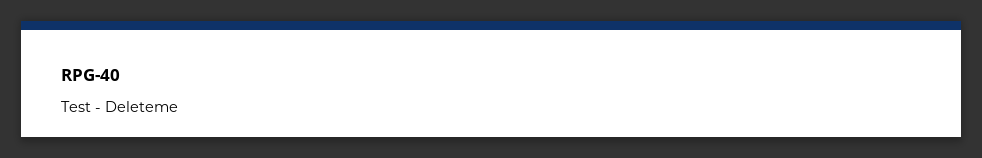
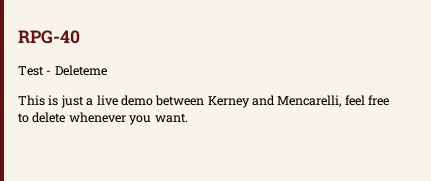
+ This is just a live demo between Kerney and Mencarelli, feel free to delete whenever you want.

